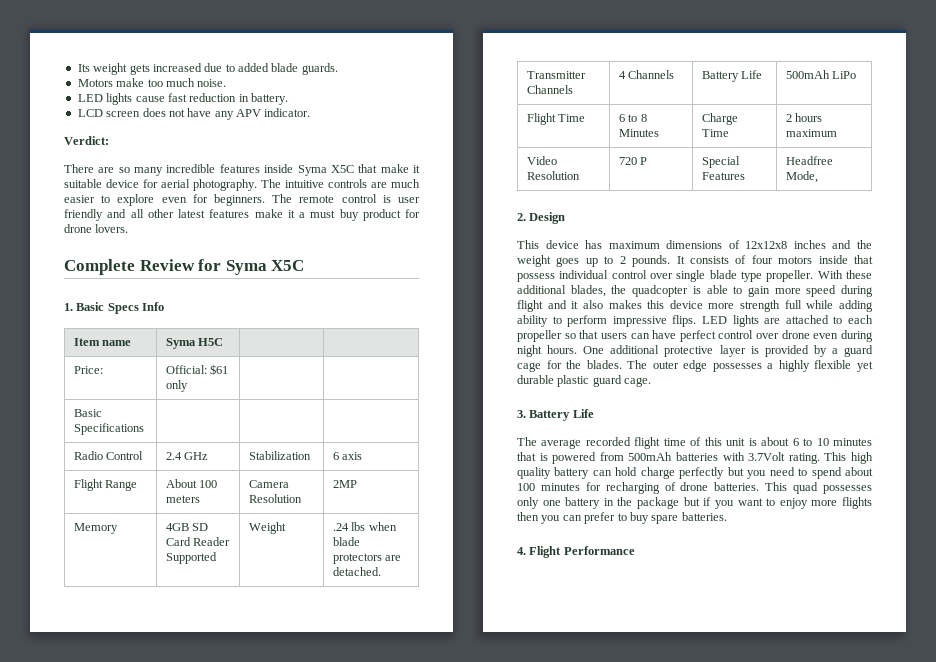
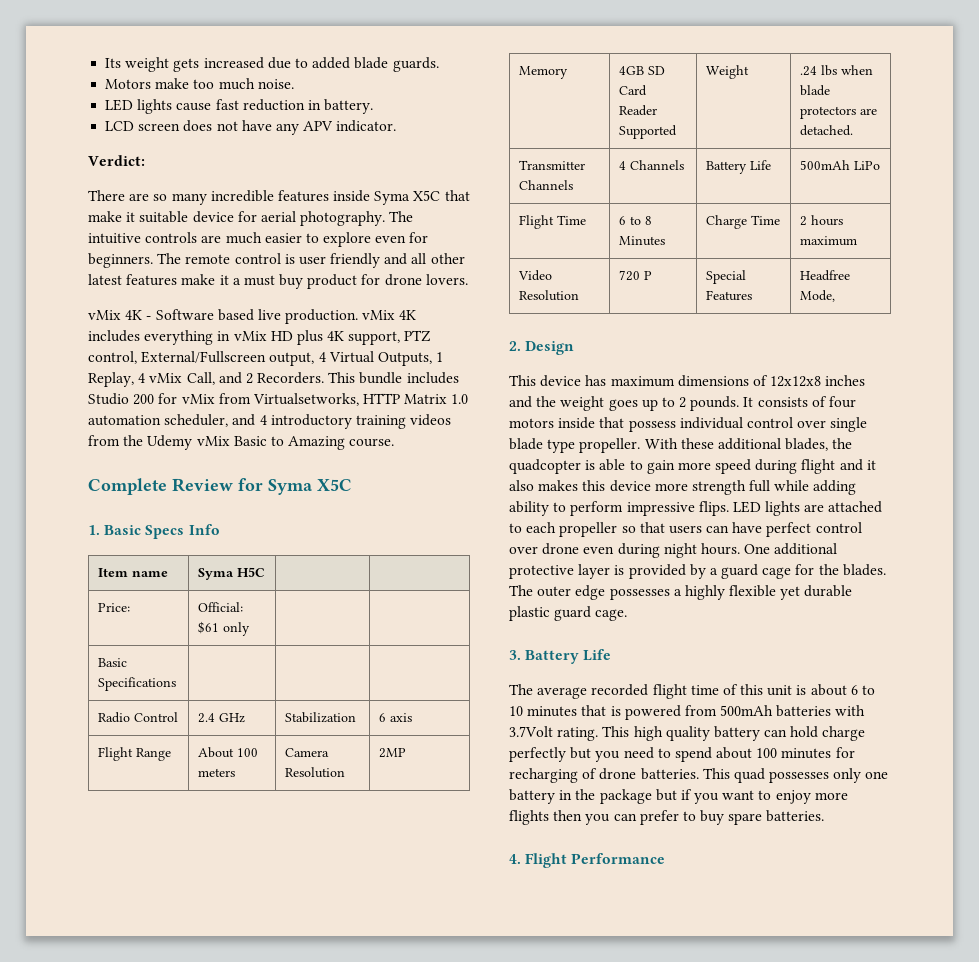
+ vMix 4K - Software based live production. vMix 4K includes everything in vMix HD plus 4K support, PTZ control, External/Fullscreen output, 4 Virtual Outputs, 1 Replay, 4 vMix Call, and 2 Recorders. This bundle includes Studio 200 for vMix from Virtualsetworks, HTTP Matrix 1.0 automation scheduler, and 4 introductory training videos from the Udemy vMix Basic to Amazing course.

